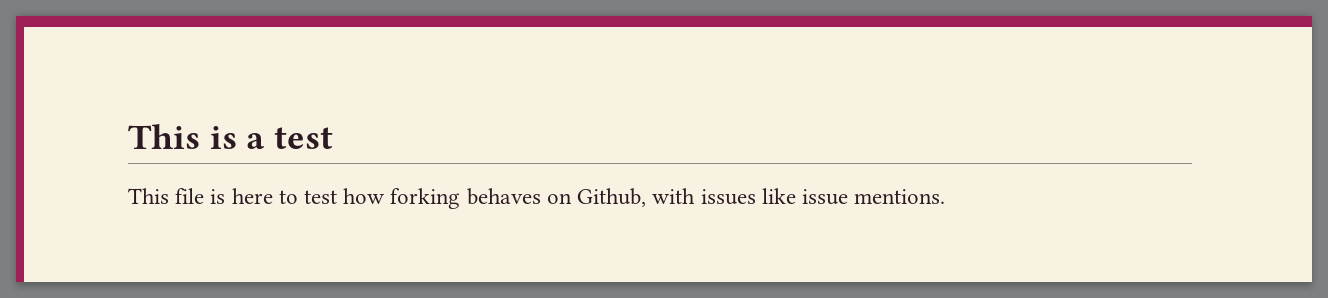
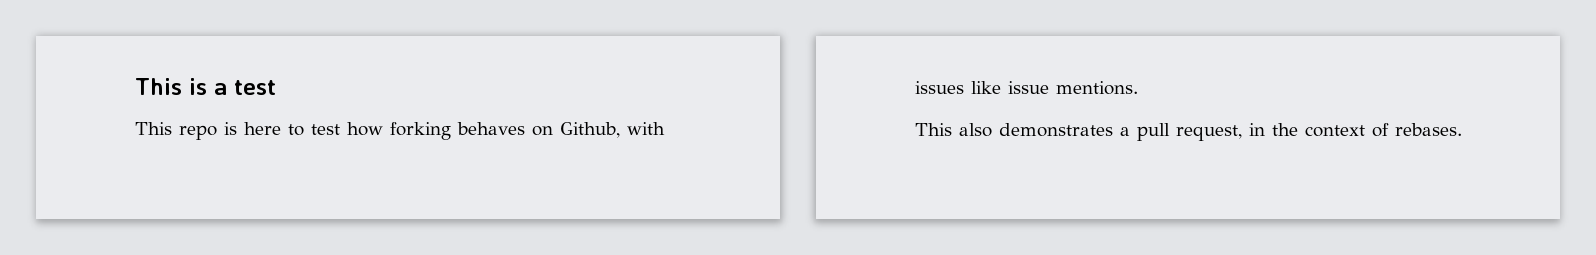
- This file is here to test how forking behaves on Github, with issues like issue mentions.
+ This repo is here to test how forking behaves on Github, with issues like issue mentions.
+ This also demonstrates a pull request, in the context of rebases.

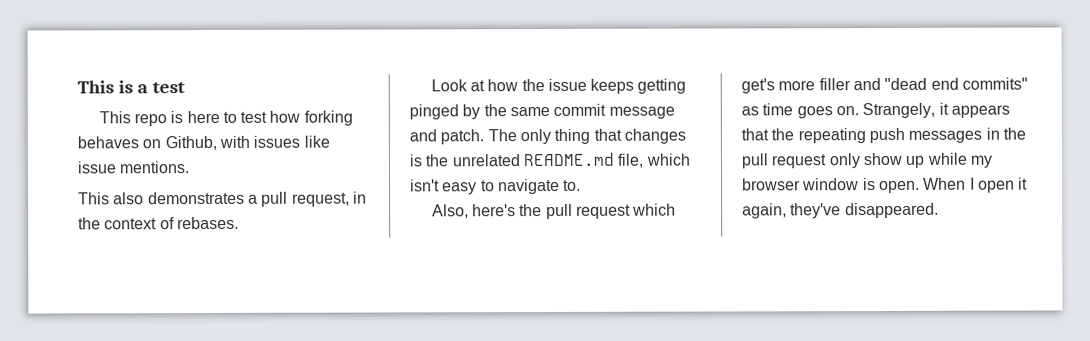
+ Look at how the issue keeps getting pinged by the same commit message and patch. The only thing that changes is the unrelated README.md file, which isn't easy to navigate to.
+ Also, here's the pull request which get's more filler and "dead end commits" as time goes on. Strangely, it appears that the repeating push messages in the pull request only show up while my browser window is open. When I open it again, they've disappeared.

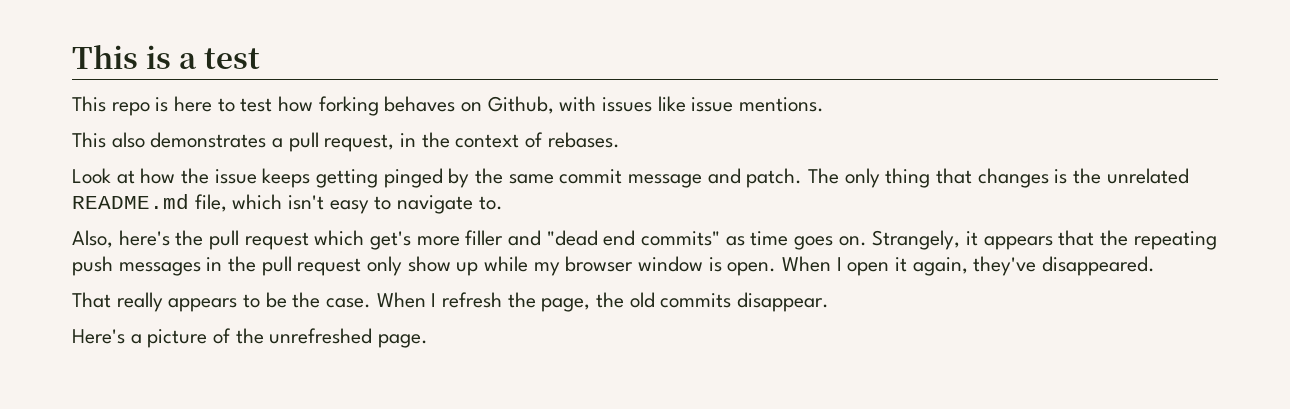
+ That really appears to be the case. When I refresh the page, the old commits disappear.
+ Here's a picture of the unrefreshed page.

